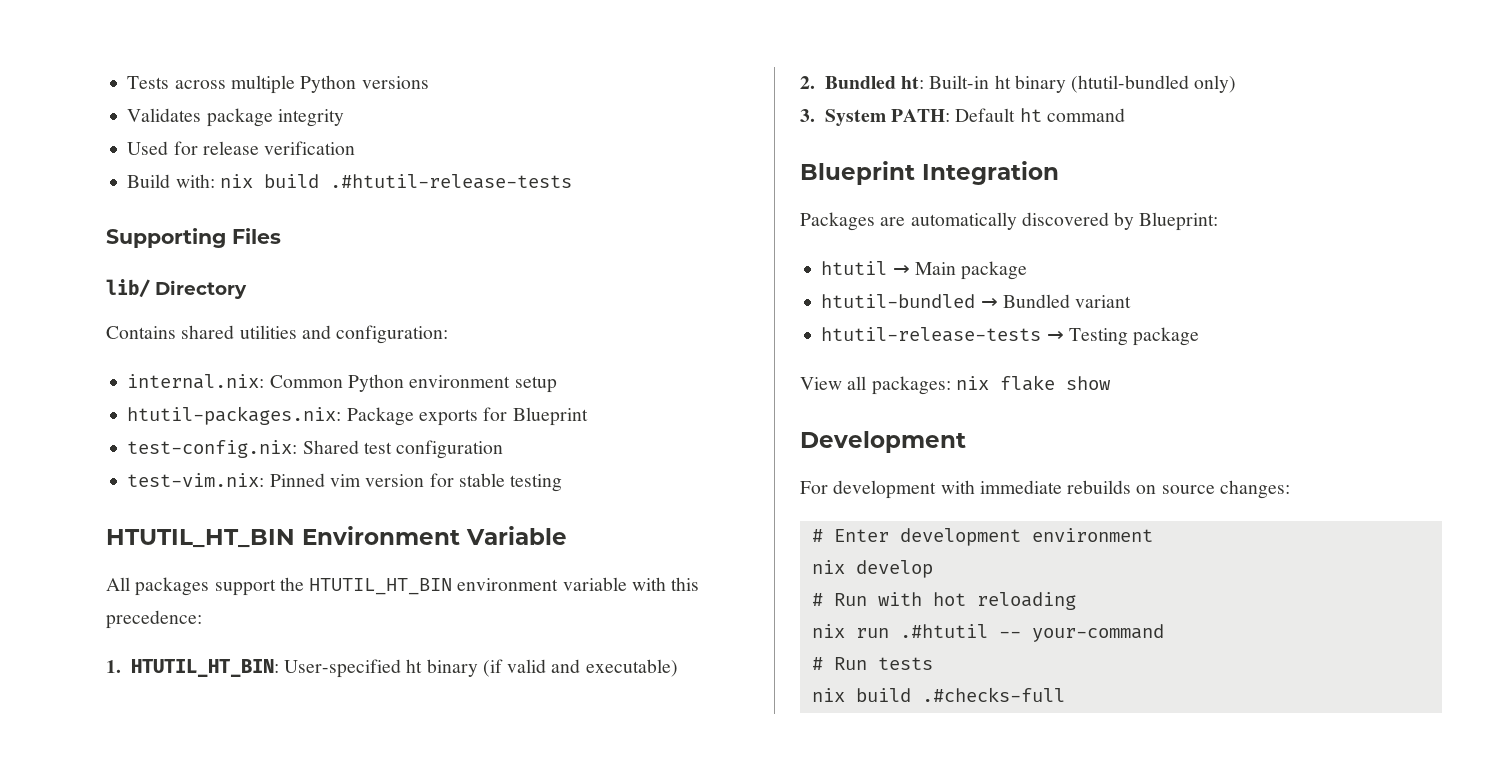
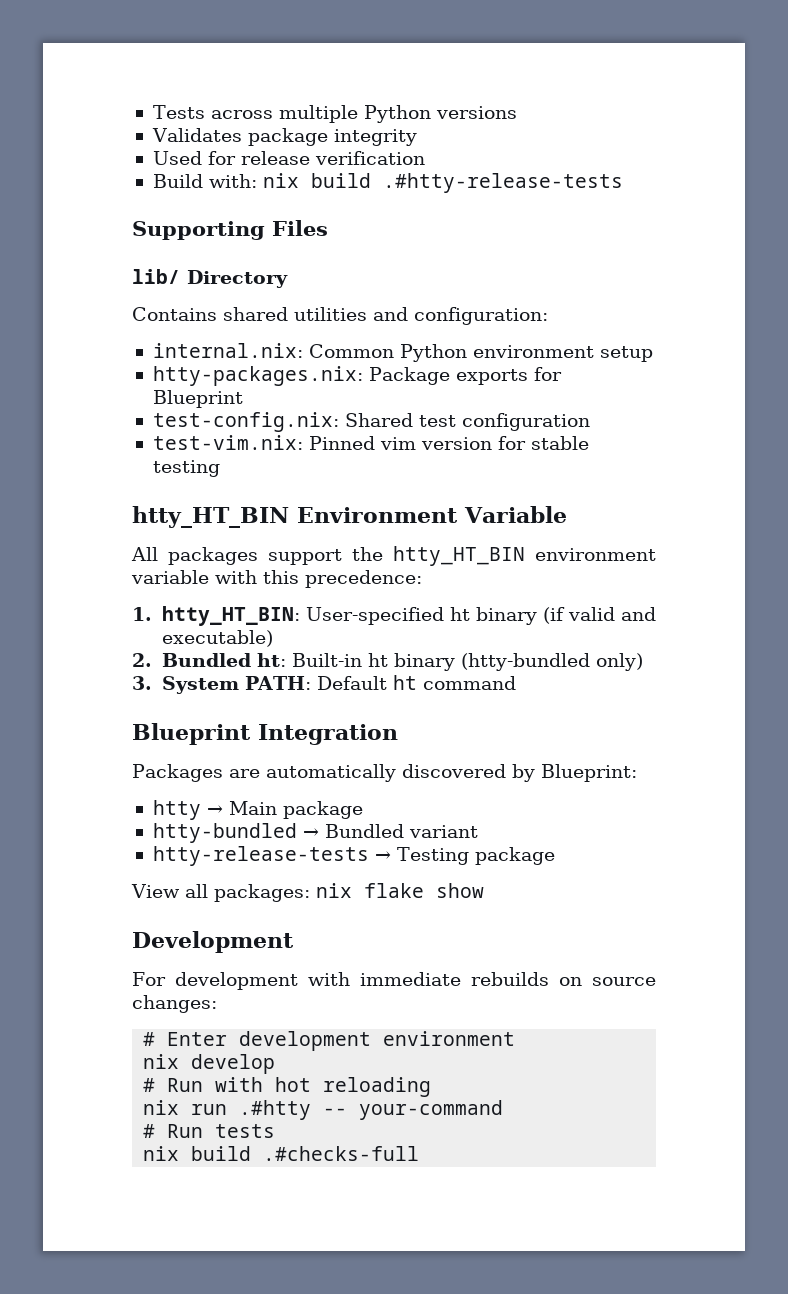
- Build with: nix build .#htutil-release-tests
+ Build with: nix build .#htty-release-tests
- htutil-packages.nix: Package exports for Blueprint
+ htty-packages.nix: Package exports for Blueprint
- HTUTIL_HT_BIN Environment Variable
+ htty_HT_BIN Environment Variable
- All packages support the HTUTIL_HT_BIN environment variable with this precedence:
+ All packages support the htty_HT_BIN environment variable with this precedence:
- 1. HTUTIL_HT_BIN: User-specified ht binary (if valid and executable)
+ 1. htty_HT_BIN: User-specified ht binary (if valid and executable)
- 2. Bundled ht: Built-in ht binary (htutil-bundled only)
+ 2. Bundled ht: Built-in ht binary (htty-bundled only)
- htutil → Main package
+ htty → Main package
- htutil-bundled → Bundled variant
+ htty-bundled → Bundled variant
- htutil-release-tests → Testing package
+ htty-release-tests → Testing package
- nix run .#htutil -- your-command
+ nix run .#htty -- your-command

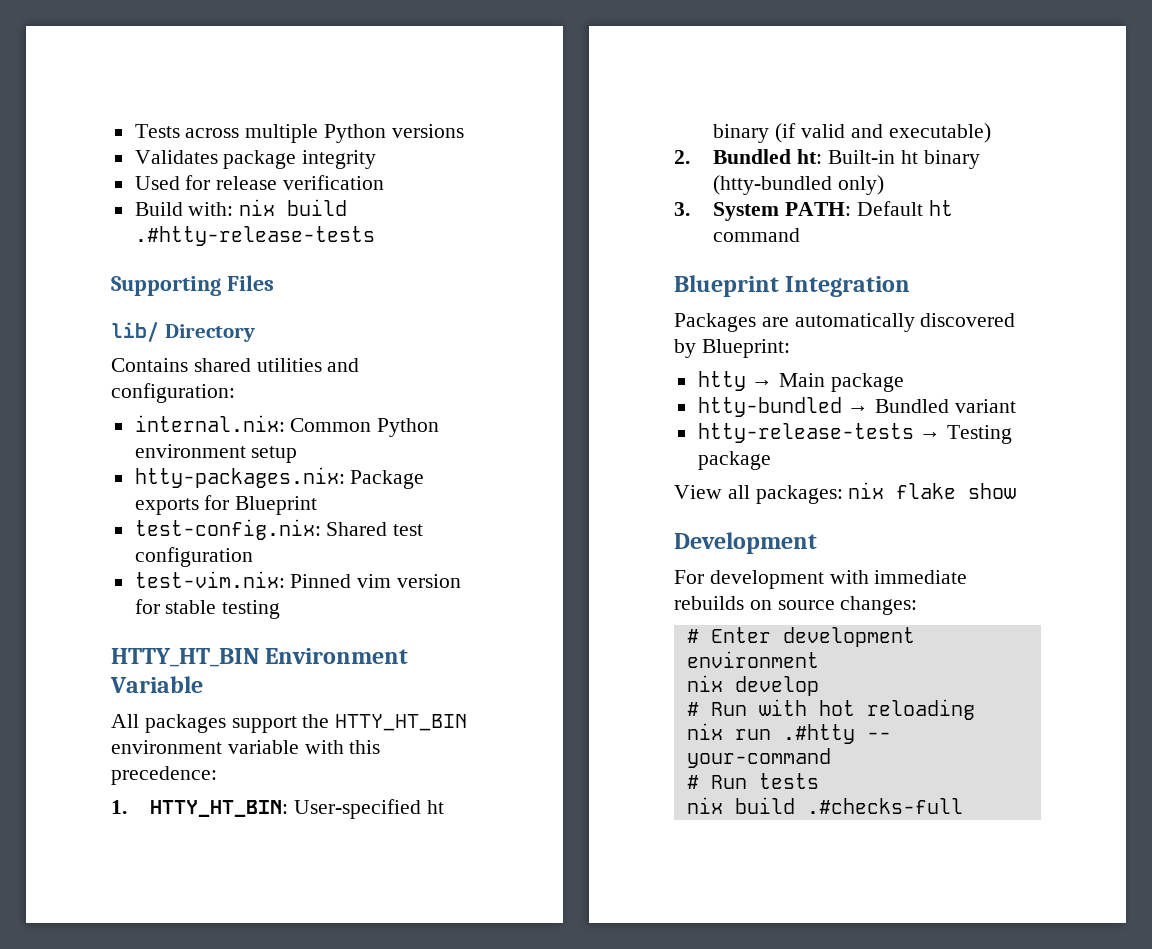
- htty_HT_BIN Environment Variable
+ HTTY_HT_BIN Environment Variable
- All packages support the htty_HT_BIN environment variable with this precedence:
+ All packages support the HTTY_HT_BIN environment variable with this precedence:
- 1. htty_HT_BIN: User-specified ht binary (if valid and executable)
+ 1. HTTY_HT_BIN: User-specified ht binary (if valid and executable)

